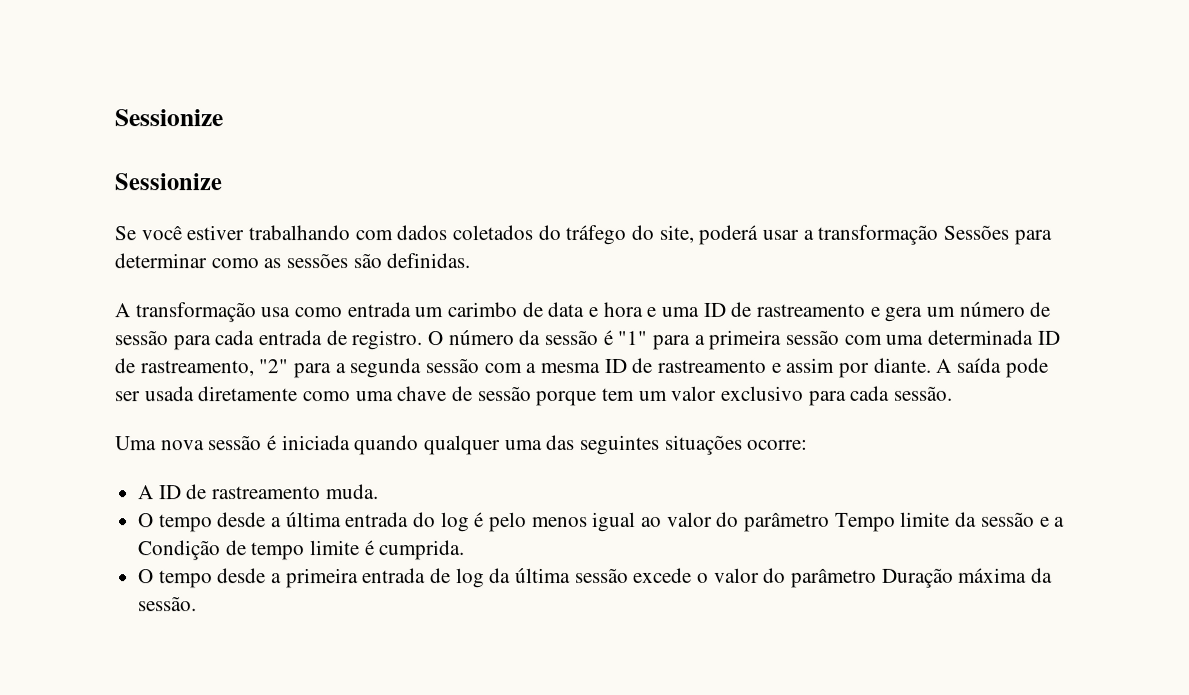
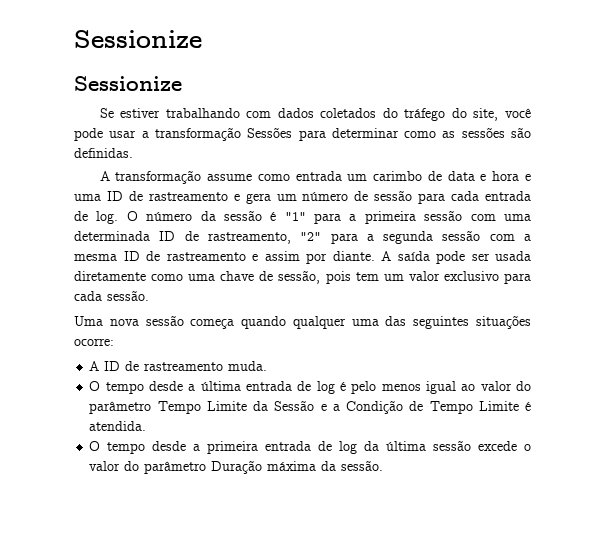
- Se você estiver trabalhando com dados coletados do tráfego do site, poderá usar a transformação Sessões para determinar como as sessões são definidas.
+ Se estiver trabalhando com dados coletados do tráfego do site, você pode usar a transformação Sessões para determinar como as sessões são definidas.
- A transformação usa como entrada um carimbo de data e hora e uma ID de rastreamento e gera um número de sessão para cada entrada de registro.
+ A transformação assume como entrada um carimbo de data e hora e uma ID de rastreamento e gera um número de sessão para cada entrada de log.
- A saída pode ser usada diretamente como uma chave de sessão porque tem um valor exclusivo para cada sessão.
+ A saída pode ser usada diretamente como uma chave de sessão, pois tem um valor exclusivo para cada sessão.
- Uma nova sessão é iniciada quando qualquer uma das seguintes situações ocorre:
+ Uma nova sessão começa quando qualquer uma das seguintes situações ocorre:
- O tempo desde a última entrada do log é pelo menos igual ao valor do parâmetro Tempo limite da sessão e a Condição de tempo limite é cumprida.
+ O tempo desde a última entrada de log é pelo menos igual ao valor do parâmetro Tempo Limite da Sessão e a Condição de Tempo Limite é atendida.

